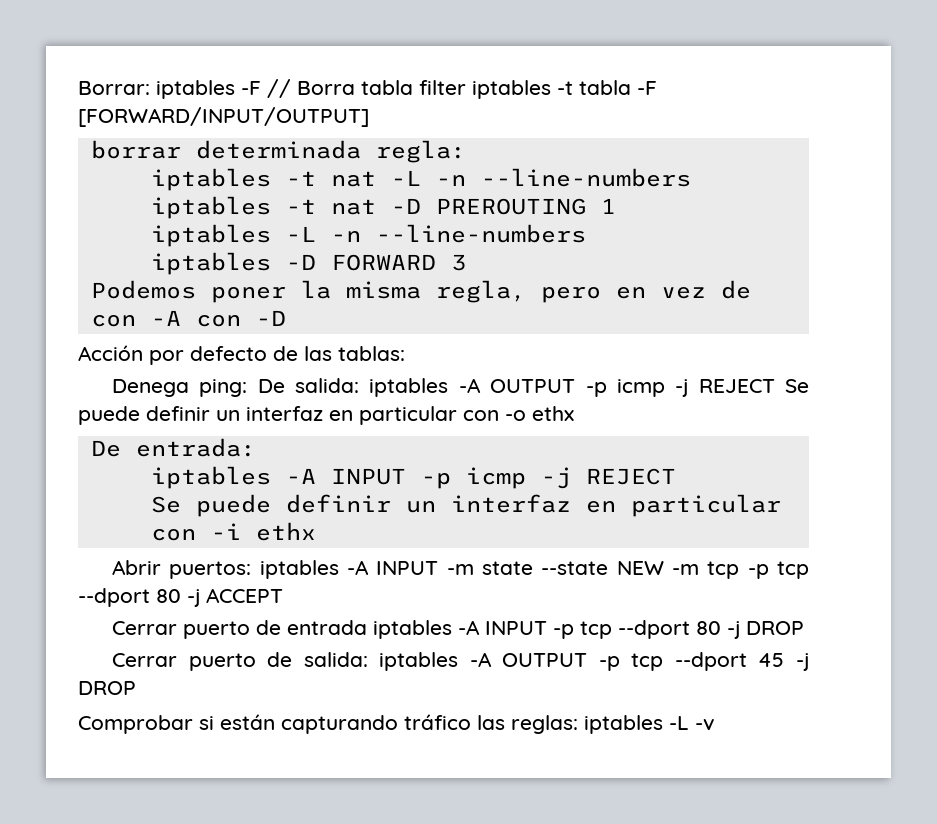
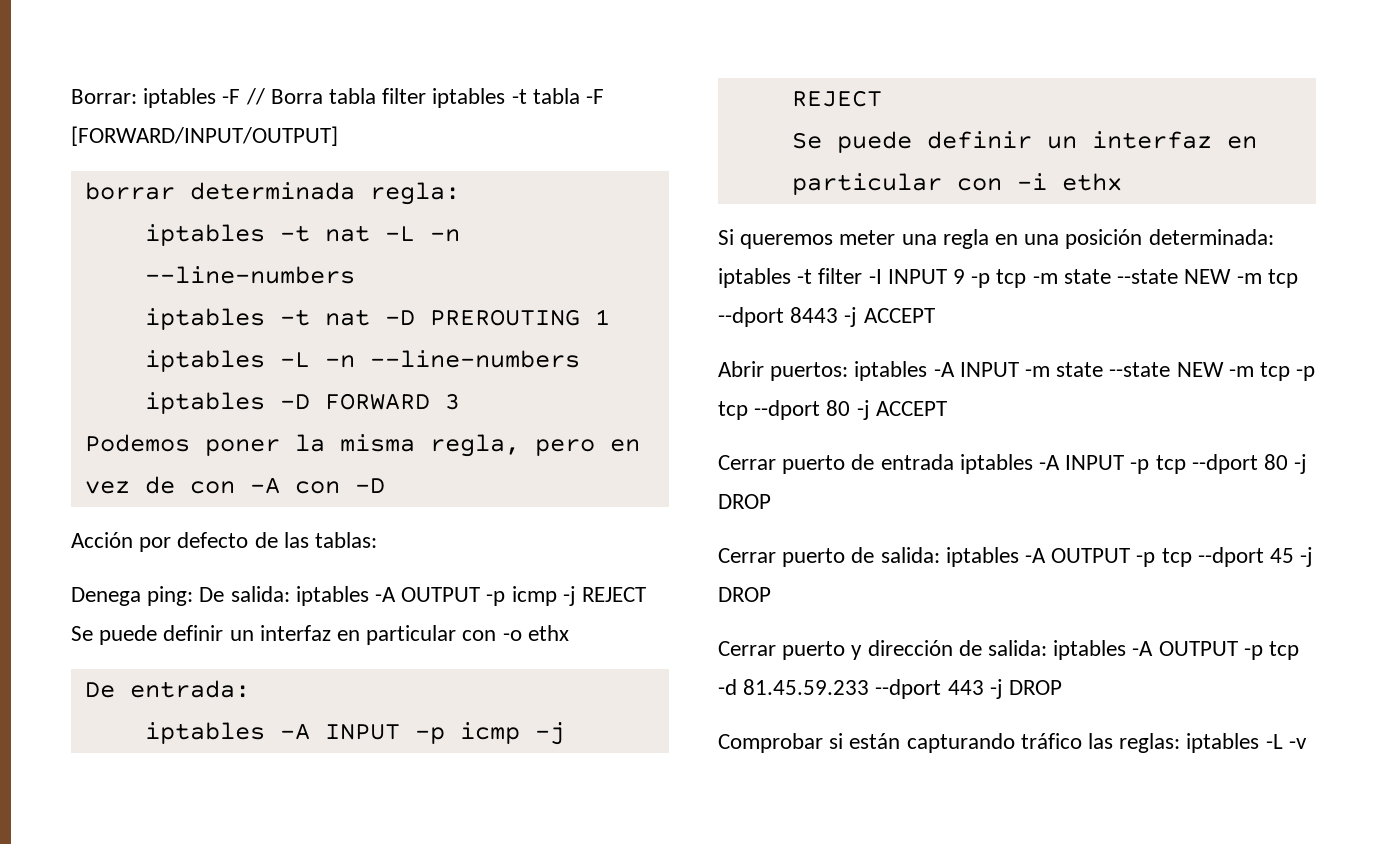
+ Si queremos meter una regla en una posición determinada: iptables -t filter -I INPUT 9 -p tcp -m state --state NEW -m tcp --dport 8443 -j ACCEPT
+ Cerrar puerto y dirección de salida: iptables -A OUTPUT -p tcp -d 81.45.59.233 --dport 443 -j DROP

